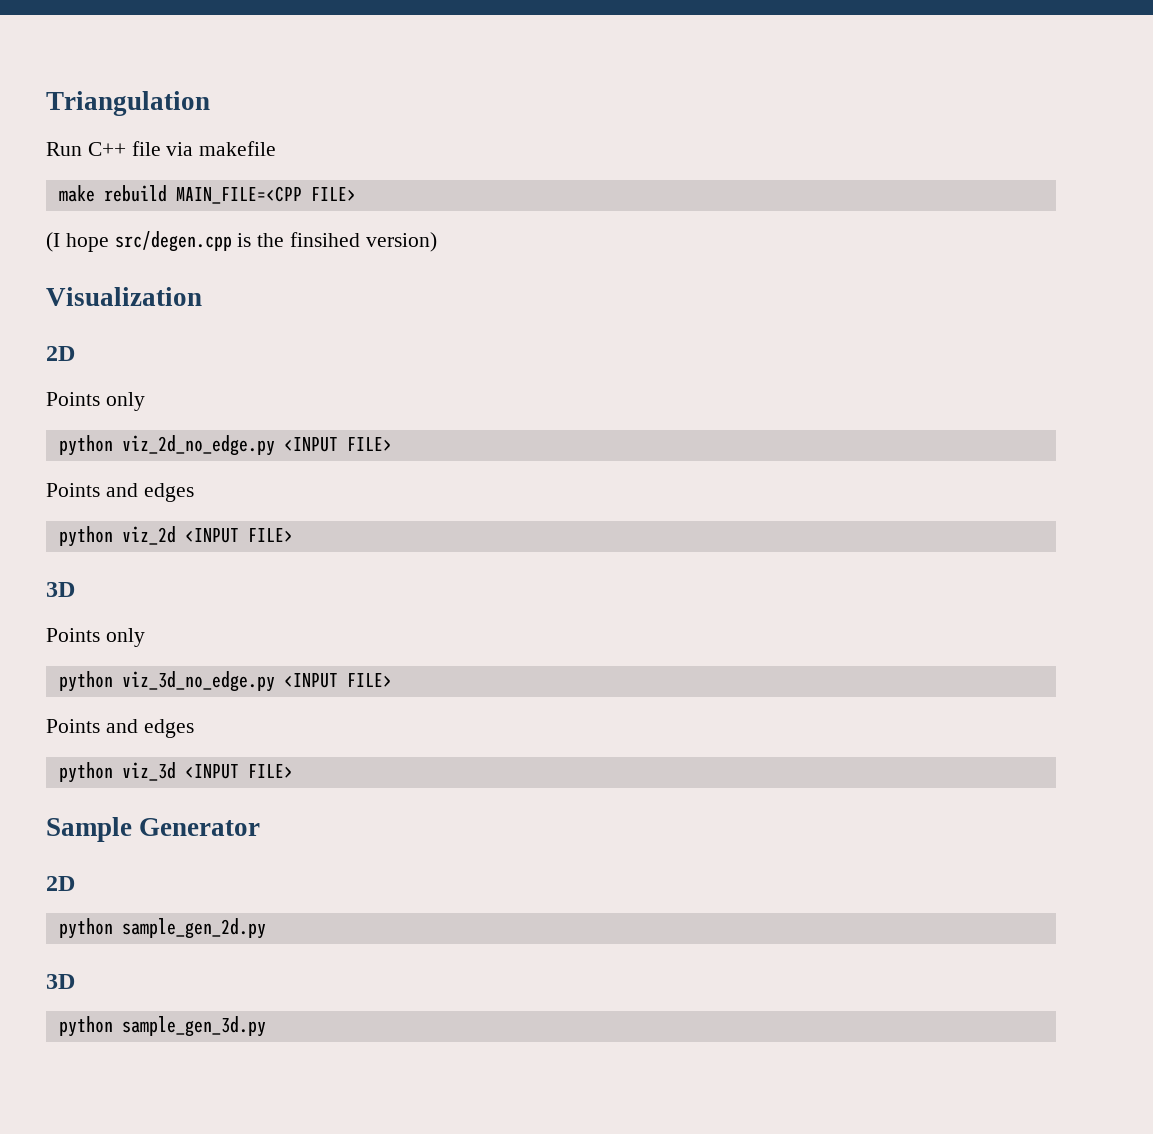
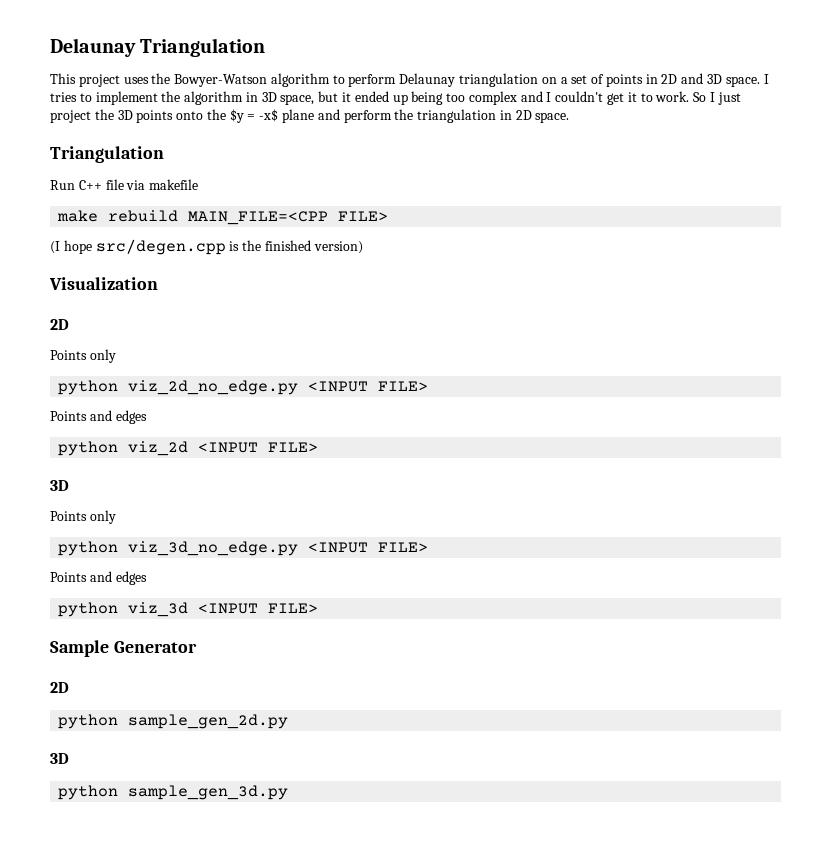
+ Delaunay Triangulation
+ This project uses the Bowyer-Watson algorithm to perform Delaunay triangulation on a set of points in 2D and 3D space. I tries to implement the algorithm in 3D space, but it ended up being too complex and I couldn't get it to work. So I just project the 3D points onto the $y = -x$ plane and perform the triangulation in 2D space.
- (I hope src/degen.cpp is the finsihed version)
+ (I hope src/degen.cpp is the finished version)

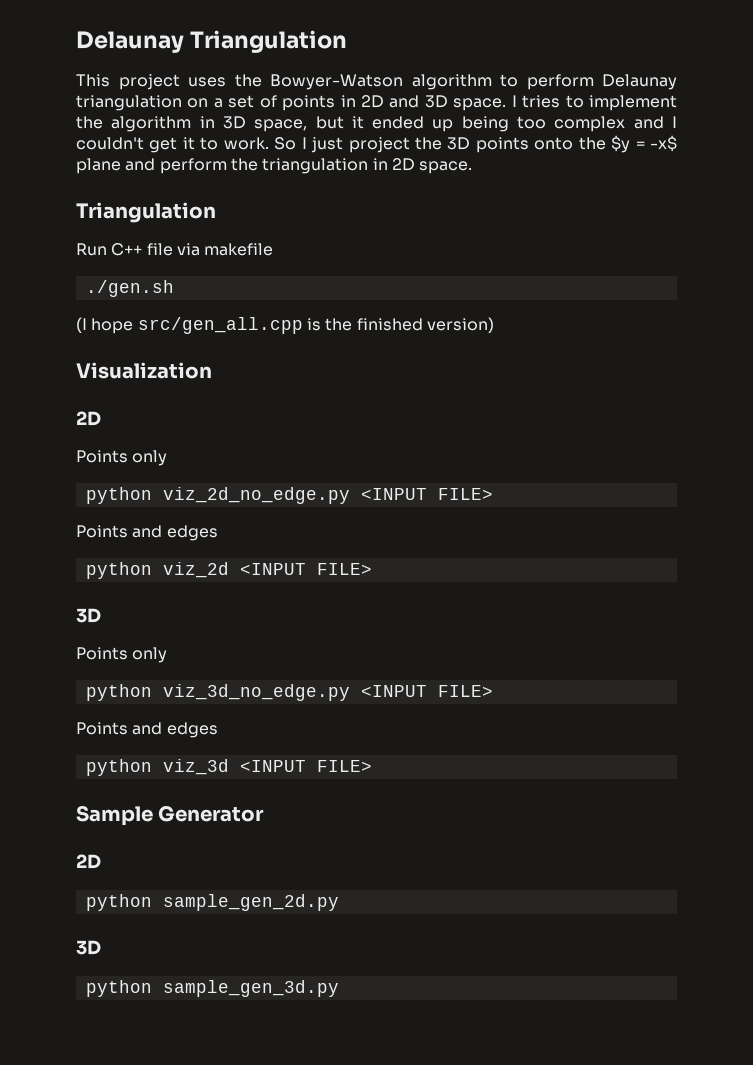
- make rebuild MAIN_FILE=<CPP FILE>
+ ./gen.sh
- (I hope src/degen.cpp is the finished version)
+ (I hope src/gen_all.cpp is the finished version)

